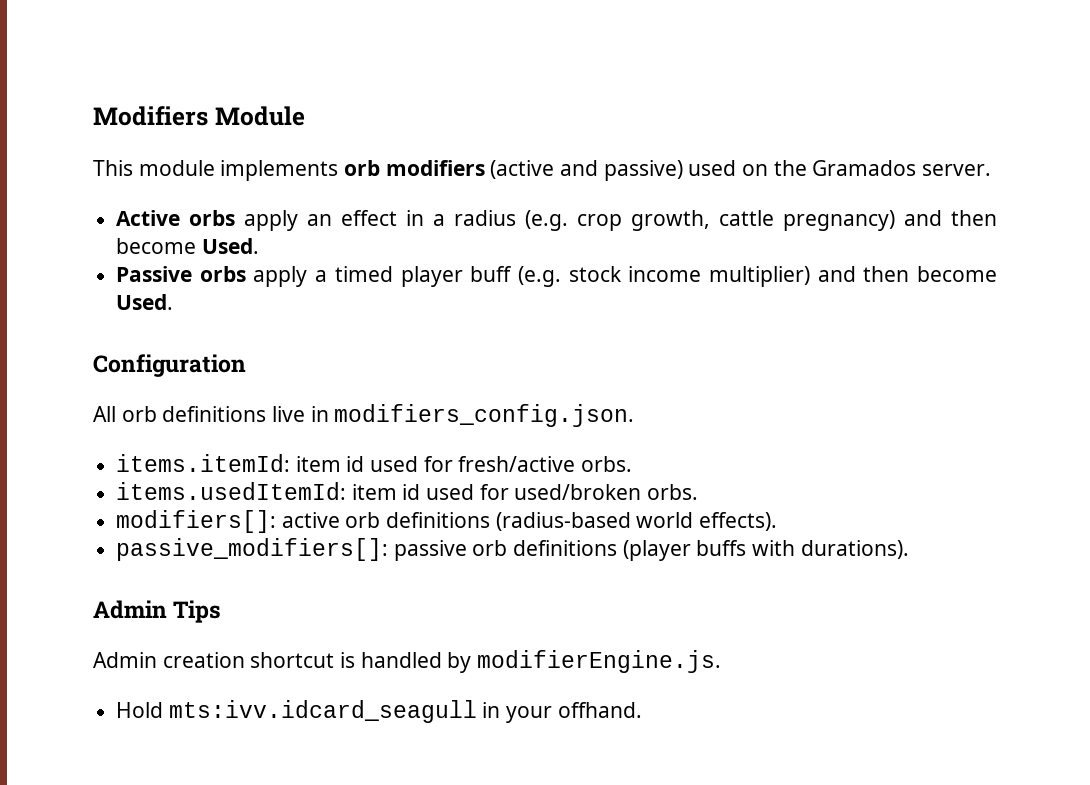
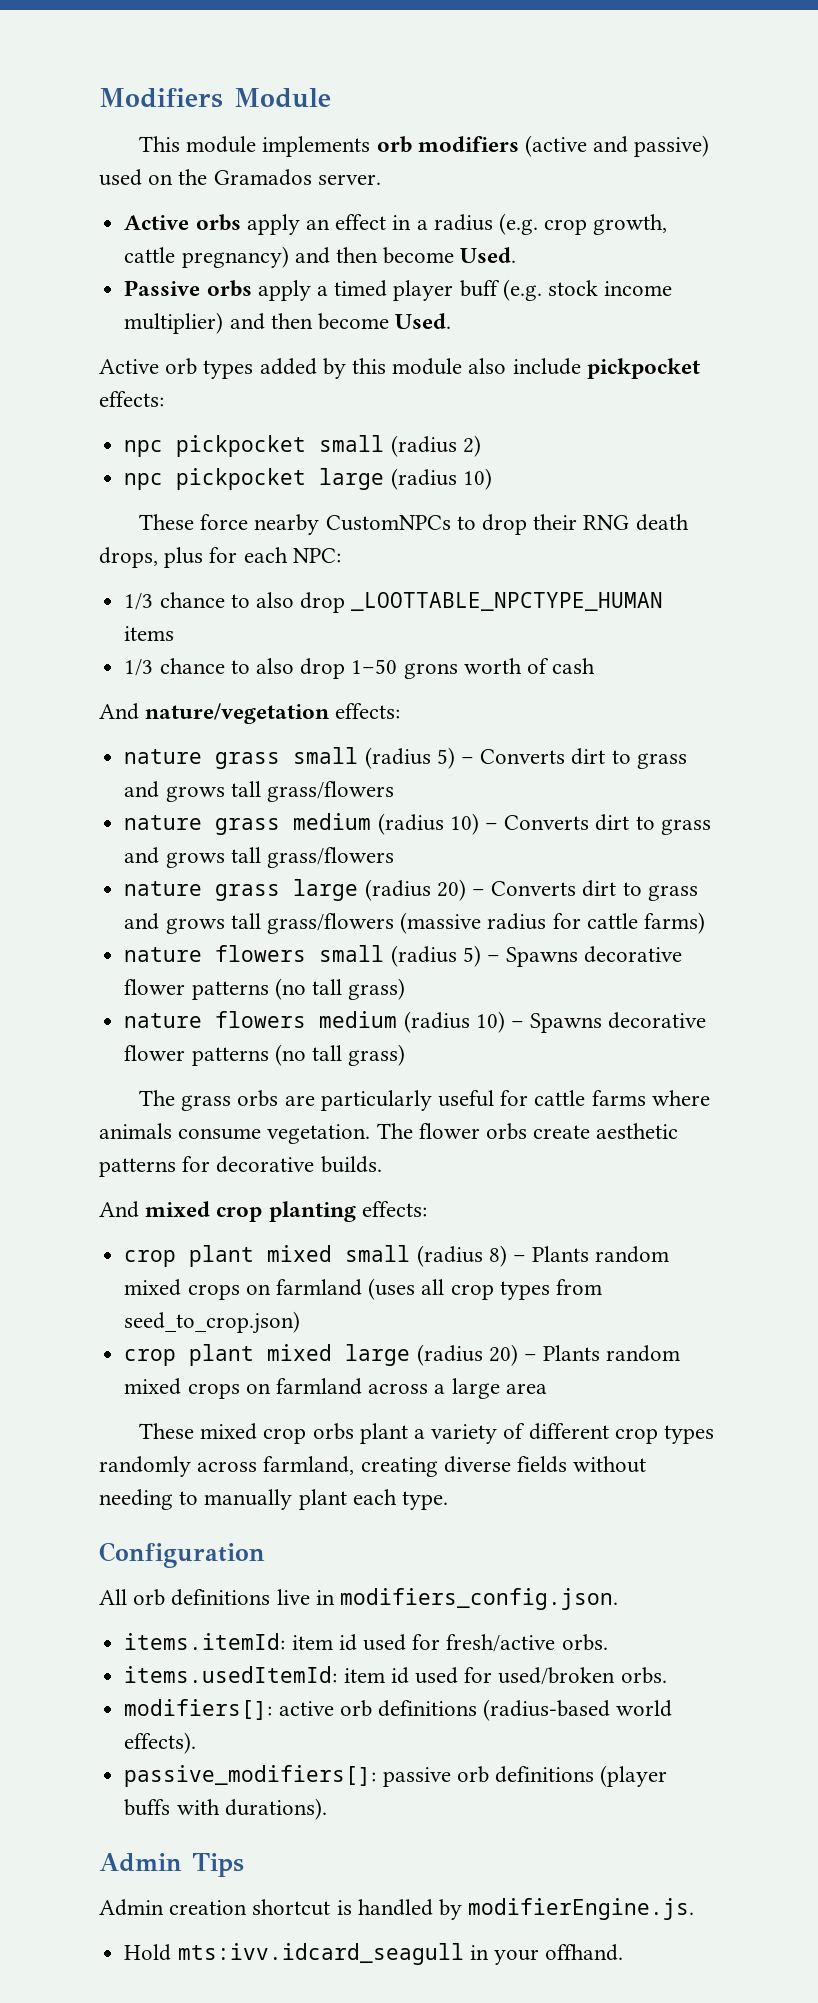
+ Active orb types added by this module also include pickpocket effects:
+ npc pickpocket small (radius 2)
+ npc pickpocket large (radius 10)
+ These force nearby CustomNPCs to drop their RNG death drops, plus for each NPC:
+ 1/3 chance to also drop _LOOTTABLE_NPCTYPE_HUMAN items
+ 1/3 chance to also drop 1–50 grons worth of cash
+ And nature/vegetation effects:
+ nature grass small (radius 5) – Converts dirt to grass and grows tall grass/flowers
+ nature grass medium (radius 10) – Converts dirt to grass and grows tall grass/flowers
+ nature grass large (radius 20) – Converts dirt to grass and grows tall grass/flowers (massive radius for cattle farms)
+ nature flowers small (radius 5) – Spawns decorative flower patterns (no tall grass)
+ nature flowers medium (radius 10) – Spawns decorative flower patterns (no tall grass)
+ The grass orbs are particularly useful for cattle farms where animals consume vegetation. The flower orbs create aesthetic patterns for decorative builds.
+ And mixed crop planting effects:
+ crop plant mixed small (radius 8) – Plants random mixed crops on farmland (uses all crop types from seed_to_crop.json)
+ crop plant mixed large (radius 20) – Plants random mixed crops on farmland across a large area
+ These mixed crop orbs plant a variety of different crop types randomly across farmland, creating diverse fields without needing to manually plant each type.

